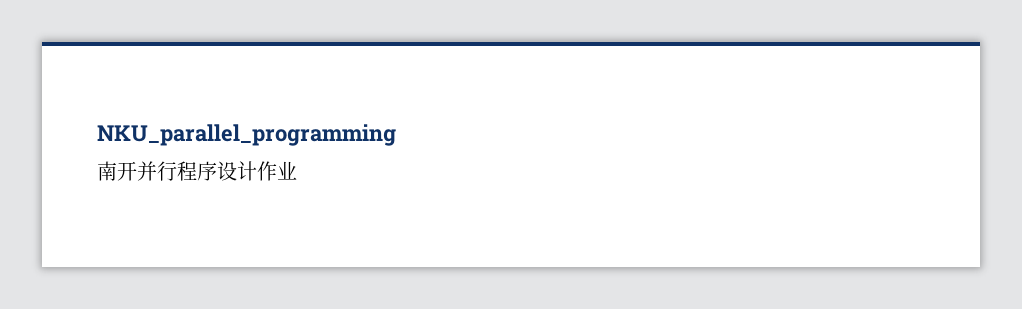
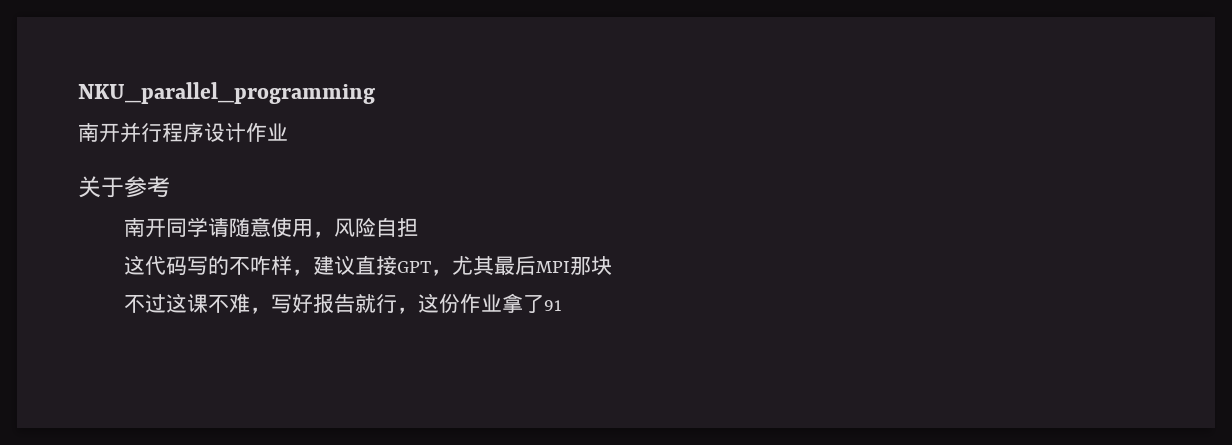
+ 关于参考
+ 南开同学请随意使用，风险自担
+ 这代码写的不咋样，建议直接GPT，尤其最后MPI那块
+ 不过这课不难，写好报告就行，这份作业拿了91

